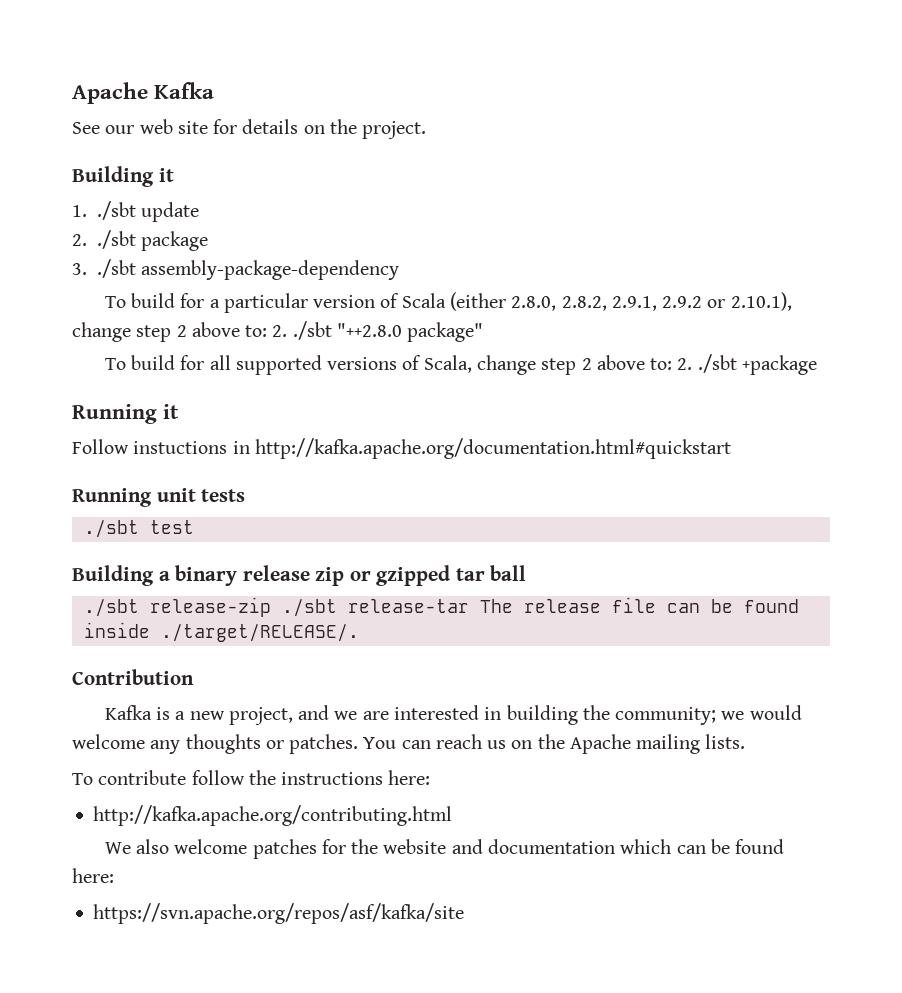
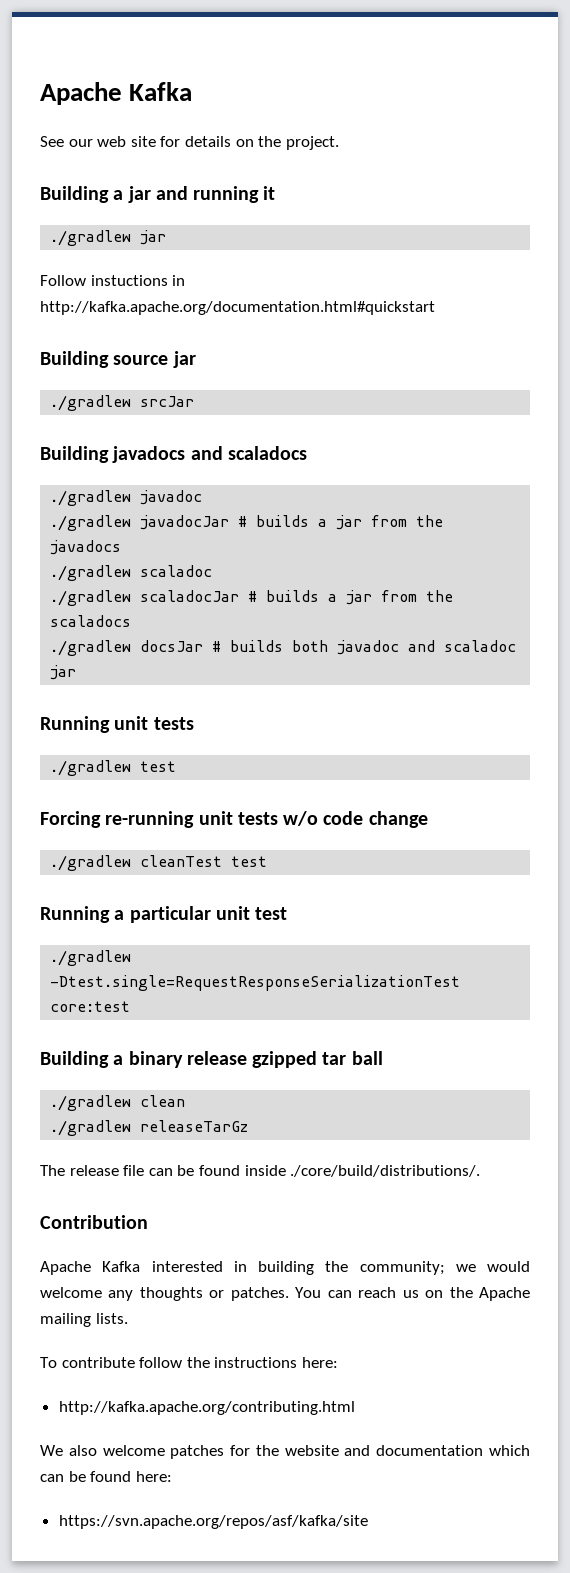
- Building it
- 1. ./sbt update
- 2. ./sbt package
- 3. ./sbt assembly-package-dependency
- To build for a particular version of Scala (either 2.8.0, 2.8.2, 2.9.1, 2.9.2 or 2.10.1), change step 2 above to: 2. ./sbt "++2.8.0 package"
- To build for all supported versions of Scala, change step 2 above to: 2. ./sbt +package
- Running it
+ Building a jar and running it
+ ./gradlew jar
  Follow instuctions in http://kafka.apache.org/documentation.html#quickstart
+ Building source jar
+ ./gradlew srcJar
+ Building javadocs and scaladocs
+ ./gradlew javadoc
+ ./gradlew javadocJar # builds a jar from the javadocs
+ ./gradlew scaladoc
+ ./gradlew scaladocJar # builds a jar from the scaladocs
+ ./gradlew docsJar # builds both javadoc and scaladoc jar
- ./sbt test
+ ./gradlew test
+ Forcing re-running unit tests w/o code change
+ ./gradlew cleanTest test
+ Running a particular unit test
+ ./gradlew -Dtest.single=RequestResponseSerializationTest core:test
- Building a binary release zip or gzipped tar ball
+ Building a binary release gzipped tar ball
- ./sbt release-zip ./sbt release-tar The release file can be found inside ./target/RELEASE/.
+ ./gradlew clean
+ ./gradlew releaseTarGz
+ The release file can be found inside ./core/build/distributions/.
- Kafka is a new project, and we are interested in building the community; we would welcome any thoughts or patches.
+ Apache Kafka interested in building the community; we would welcome any thoughts or patches.

